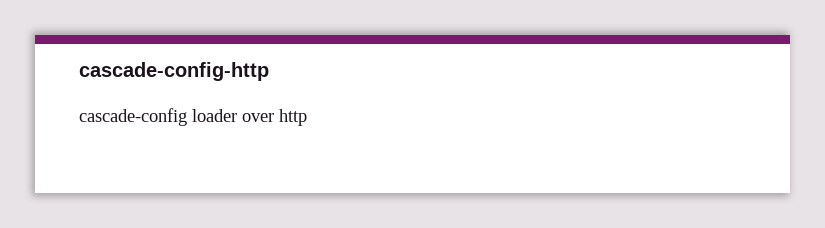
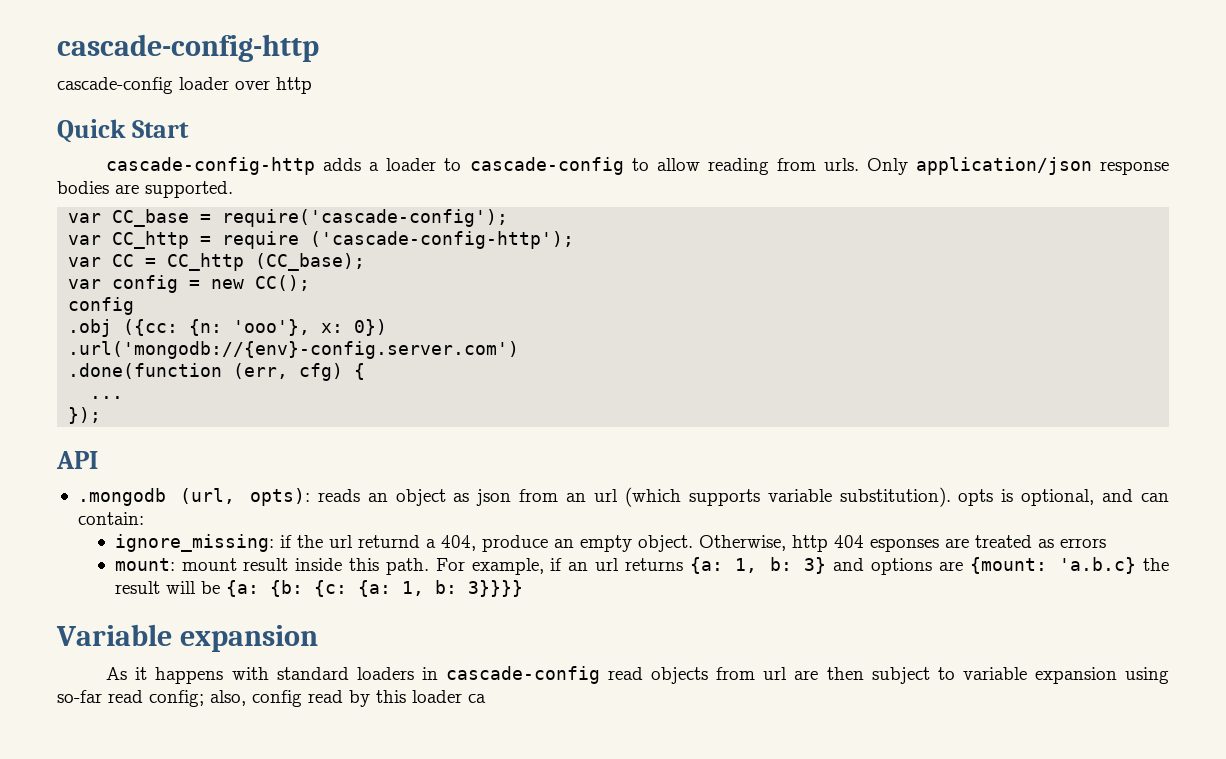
+ Quick Start
+ cascade-config-http adds a loader to cascade-config to allow reading from urls. Only application/json response bodies are supported.
+ var CC_base = require('cascade-config');
+ var CC_http = require ('cascade-config-http');
+ var CC = CC_http (CC_base);
+ var config = new CC();
+ config
+ .obj ({cc: {n: 'ooo'}, x: 0})
+ .url('mongodb://{env}-config.server.com')
+ .done(function (err, cfg) {
+ ...
+ });
+ API
+ .mongodb (url, opts): reads an object as json from an url (which supports variable substitution). opts is optional, and can contain:
+ ignore_missing: if the url returnd a 404, produce an empty object. Otherwise, http 404 esponses are treated as errors
+ mount: mount result inside this path. For example, if an url returns {a: 1, b: 3} and options are {mount: 'a.b.c} the result will be {a: {b: {c: {a: 1, b: 3}}}}
+ Variable expansion
+ As it happens with standard loaders in cascade-config read objects from url are then subject to variable expansion using so-far read config; also, config read by this loader ca

